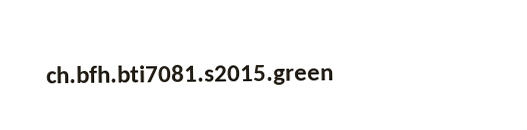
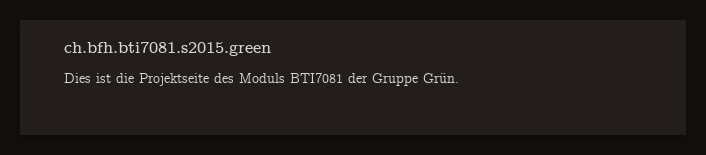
+ Dies ist die Projektseite des Moduls BTI7081 der Gruppe Grün.

